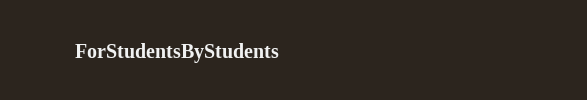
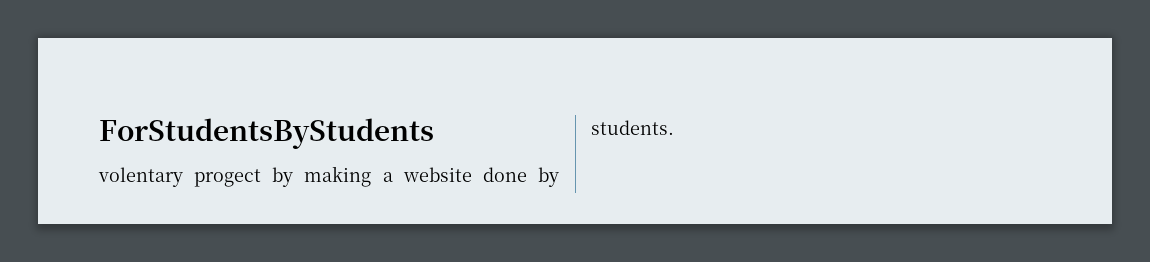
+ volentary progect by making a website done by students.

